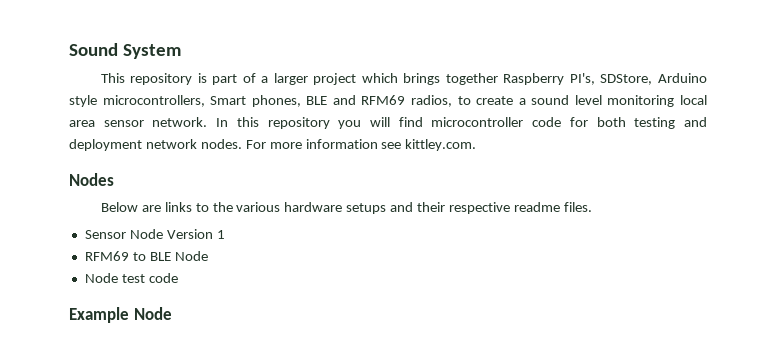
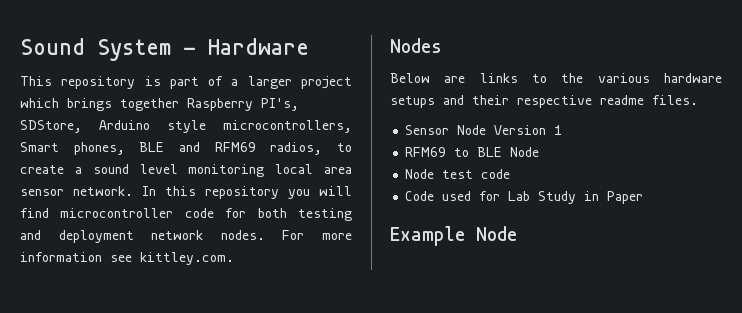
- Sound System
+ Sound System - Hardware
+ Code used for Lab Study in Paper

